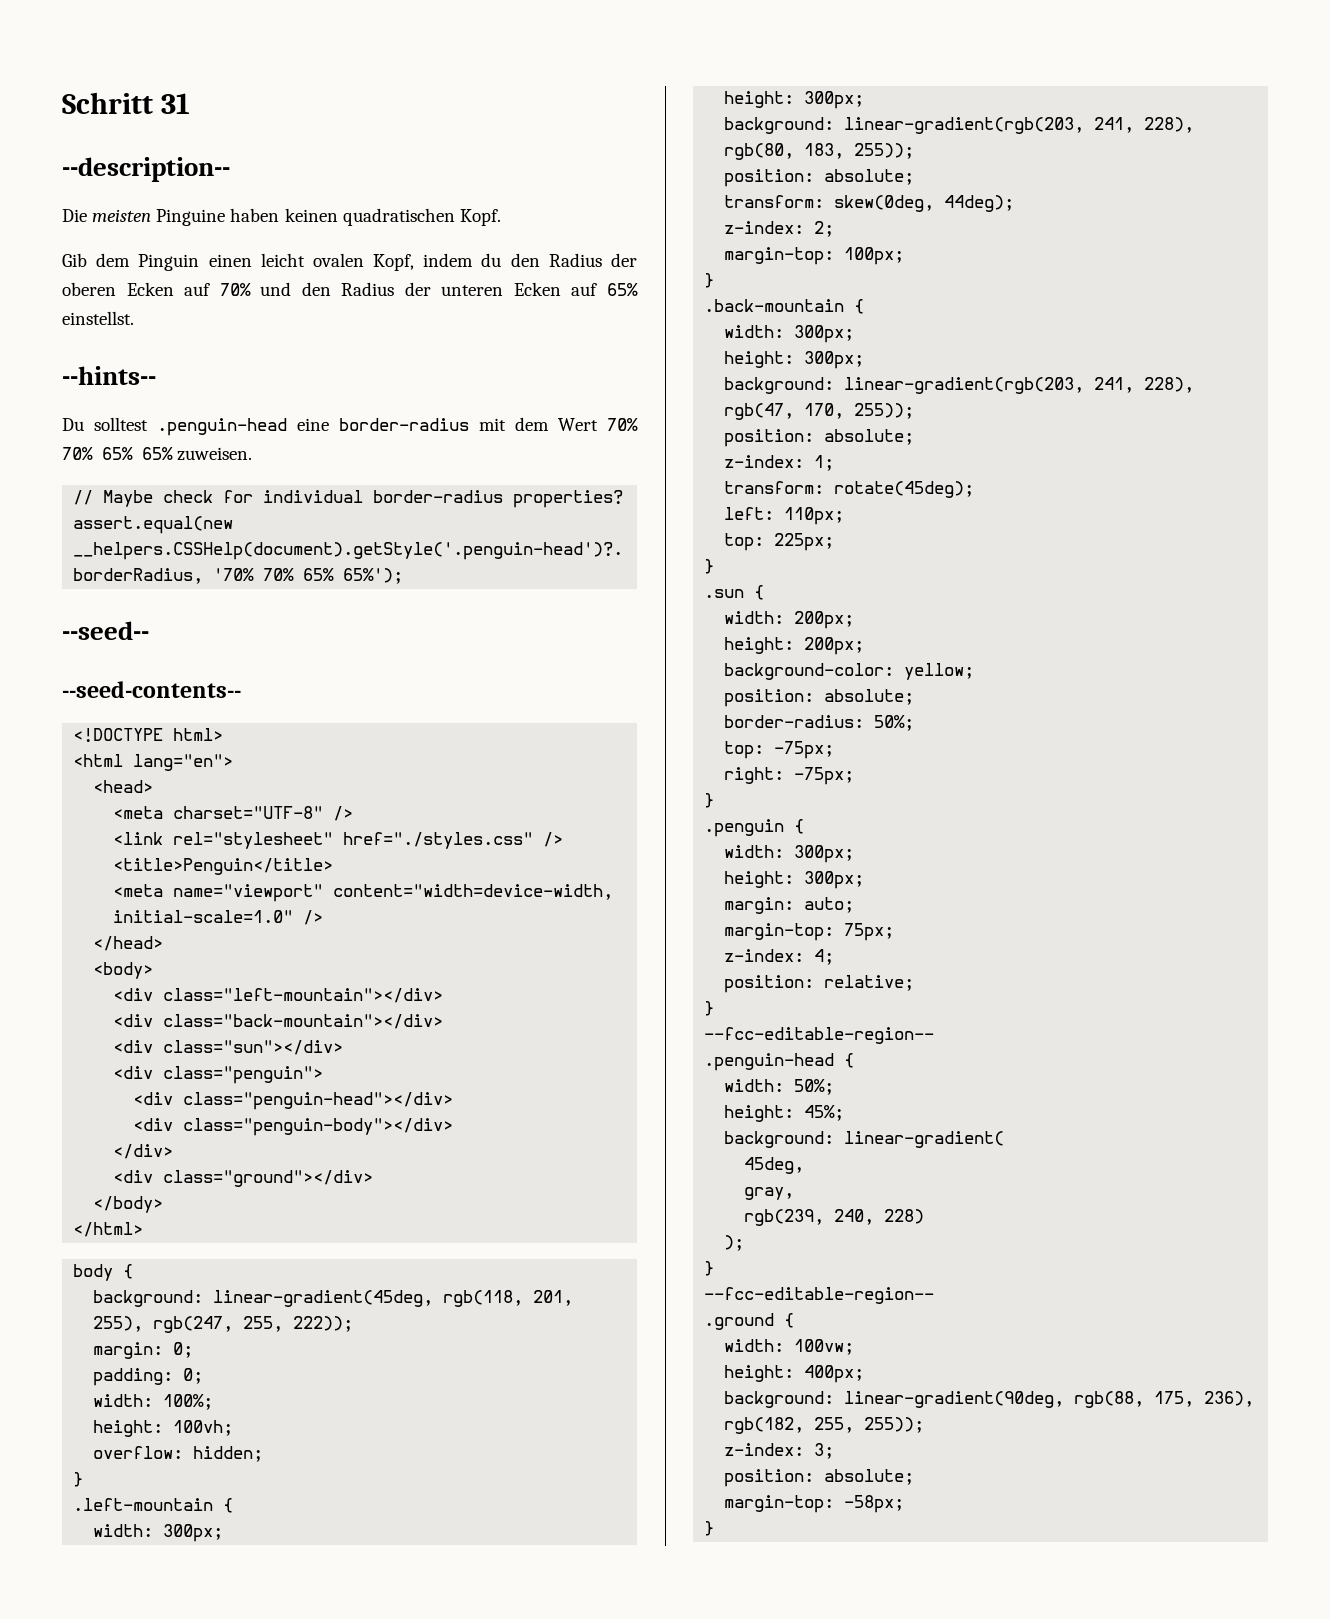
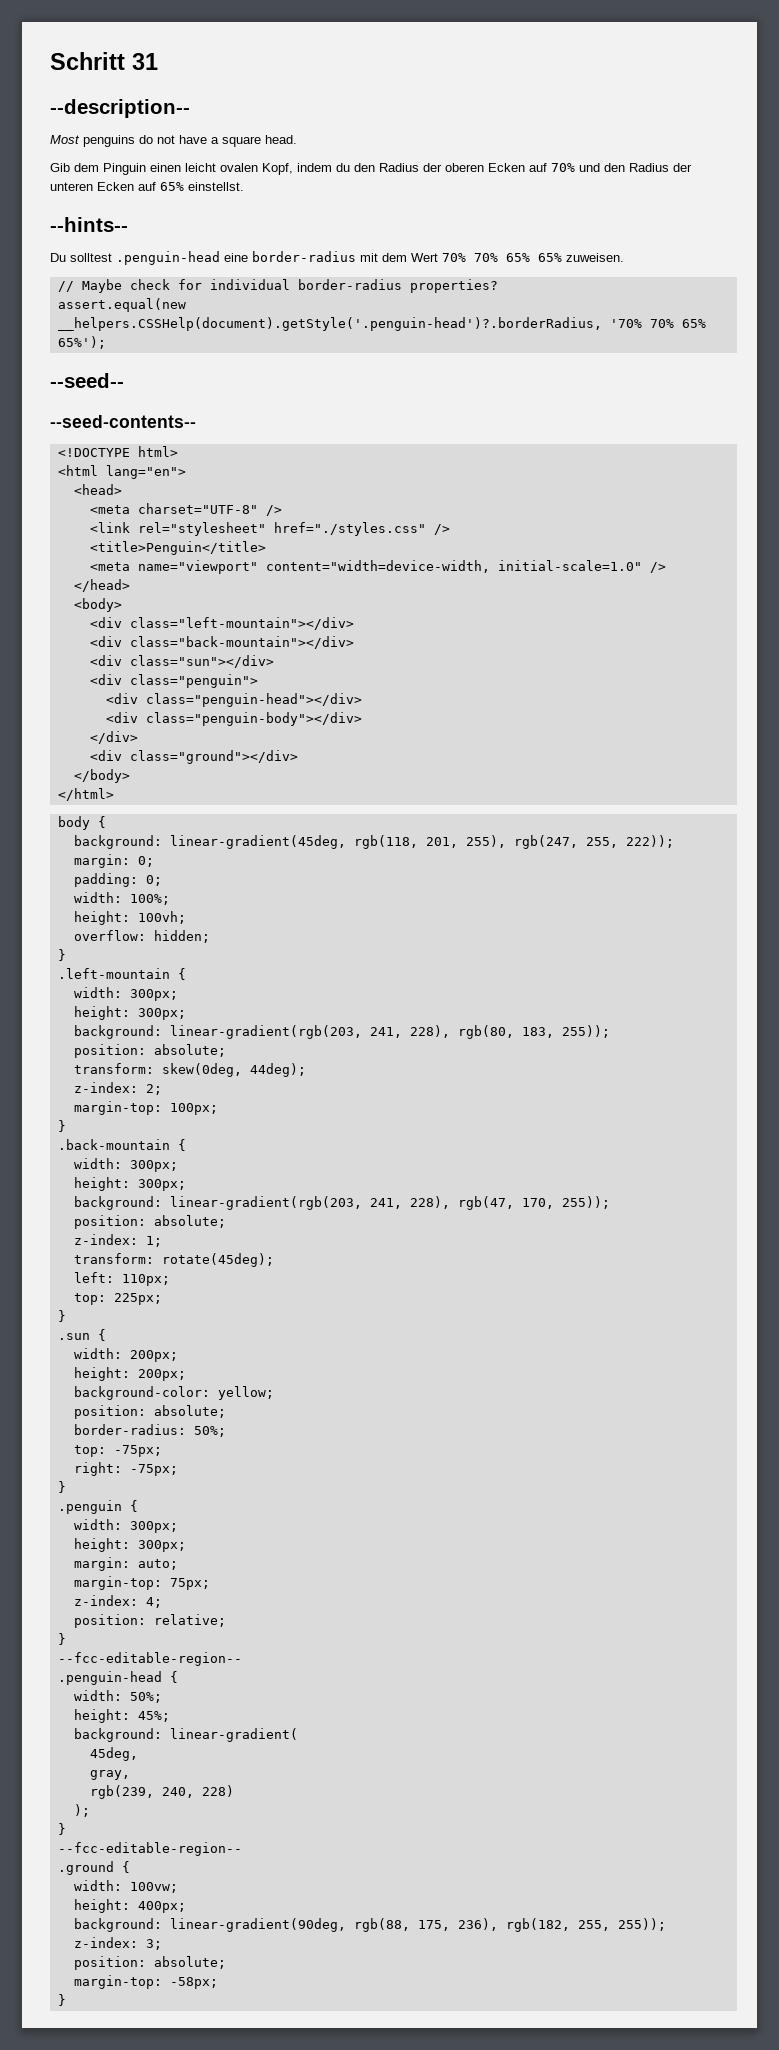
- Die meisten Pinguine haben keinen quadratischen Kopf.
+ Most penguins do not have a square head.

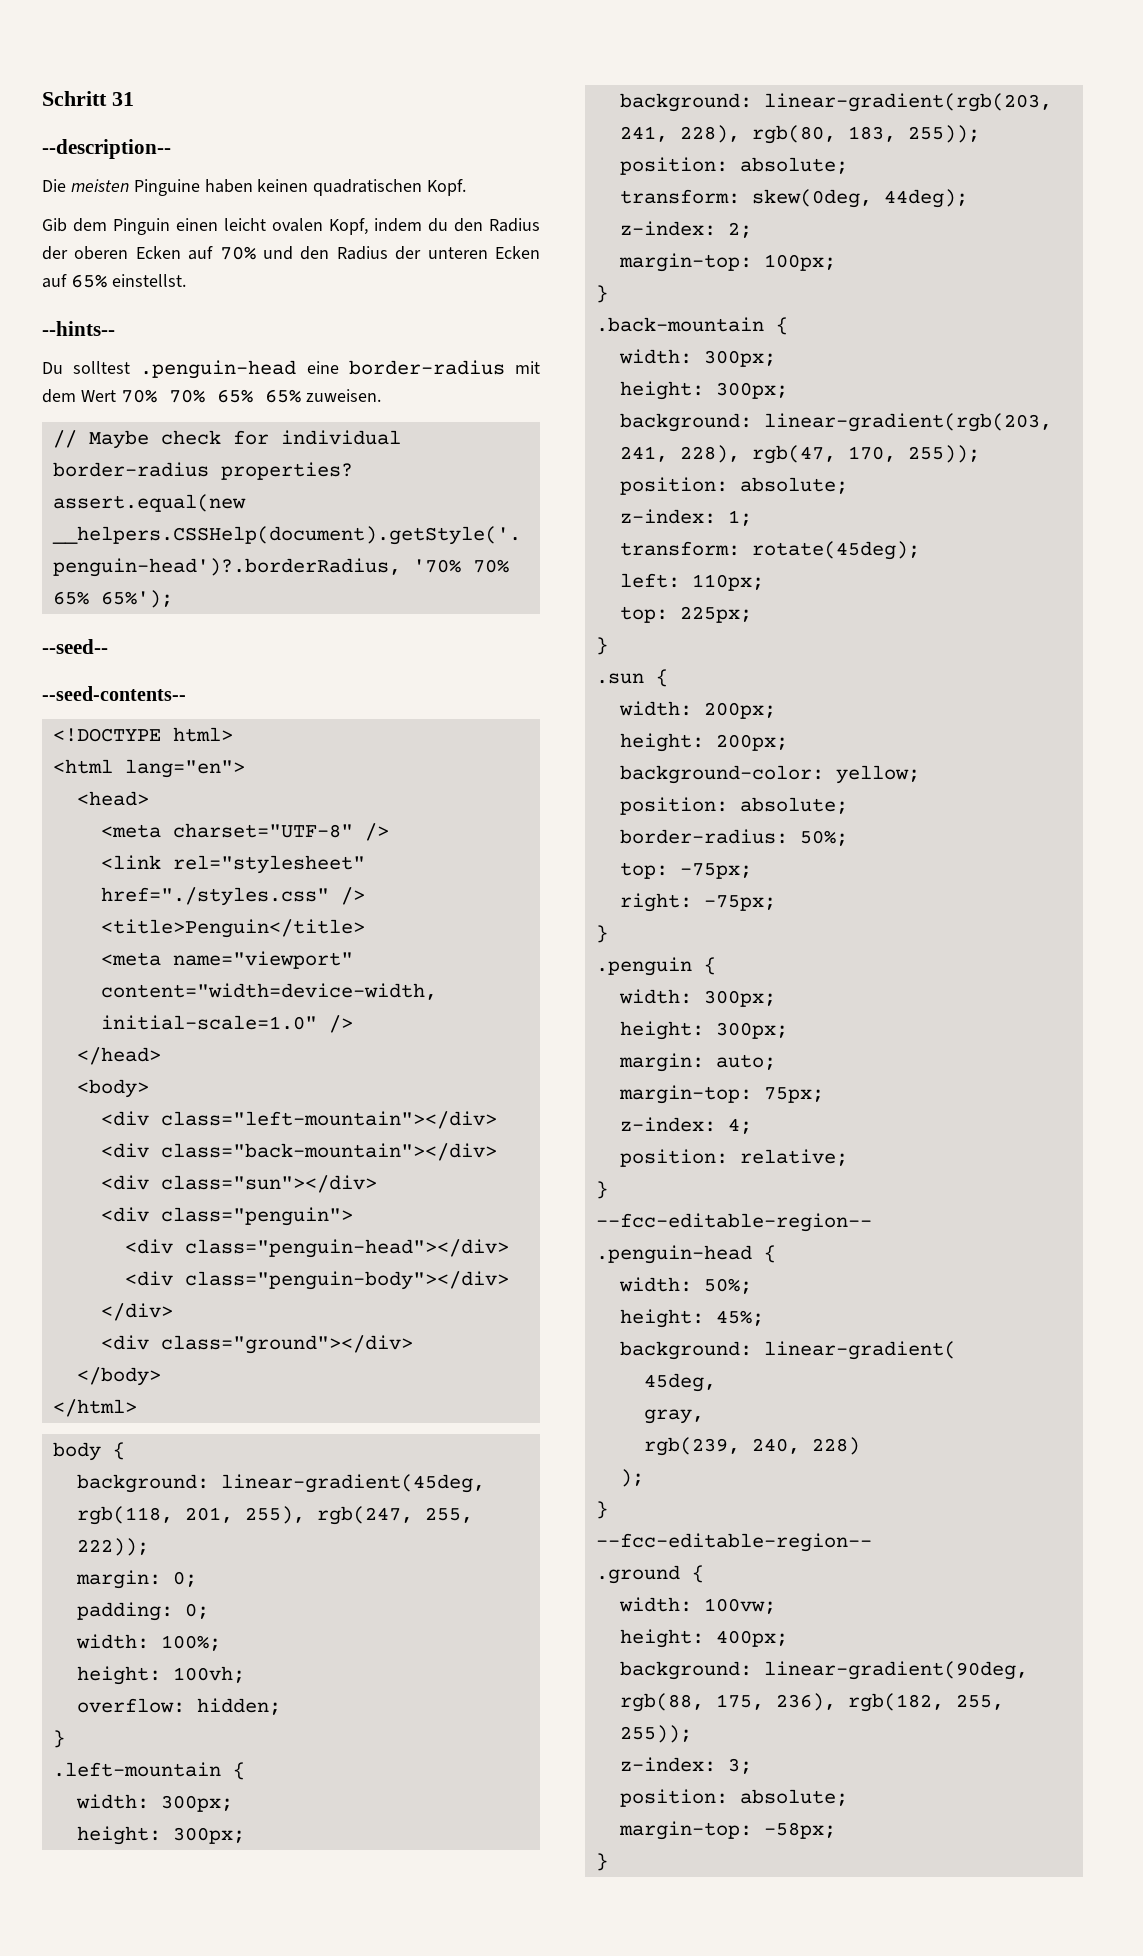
- Most penguins do not have a square head.
+ Die meisten Pinguine haben keinen quadratischen Kopf.

